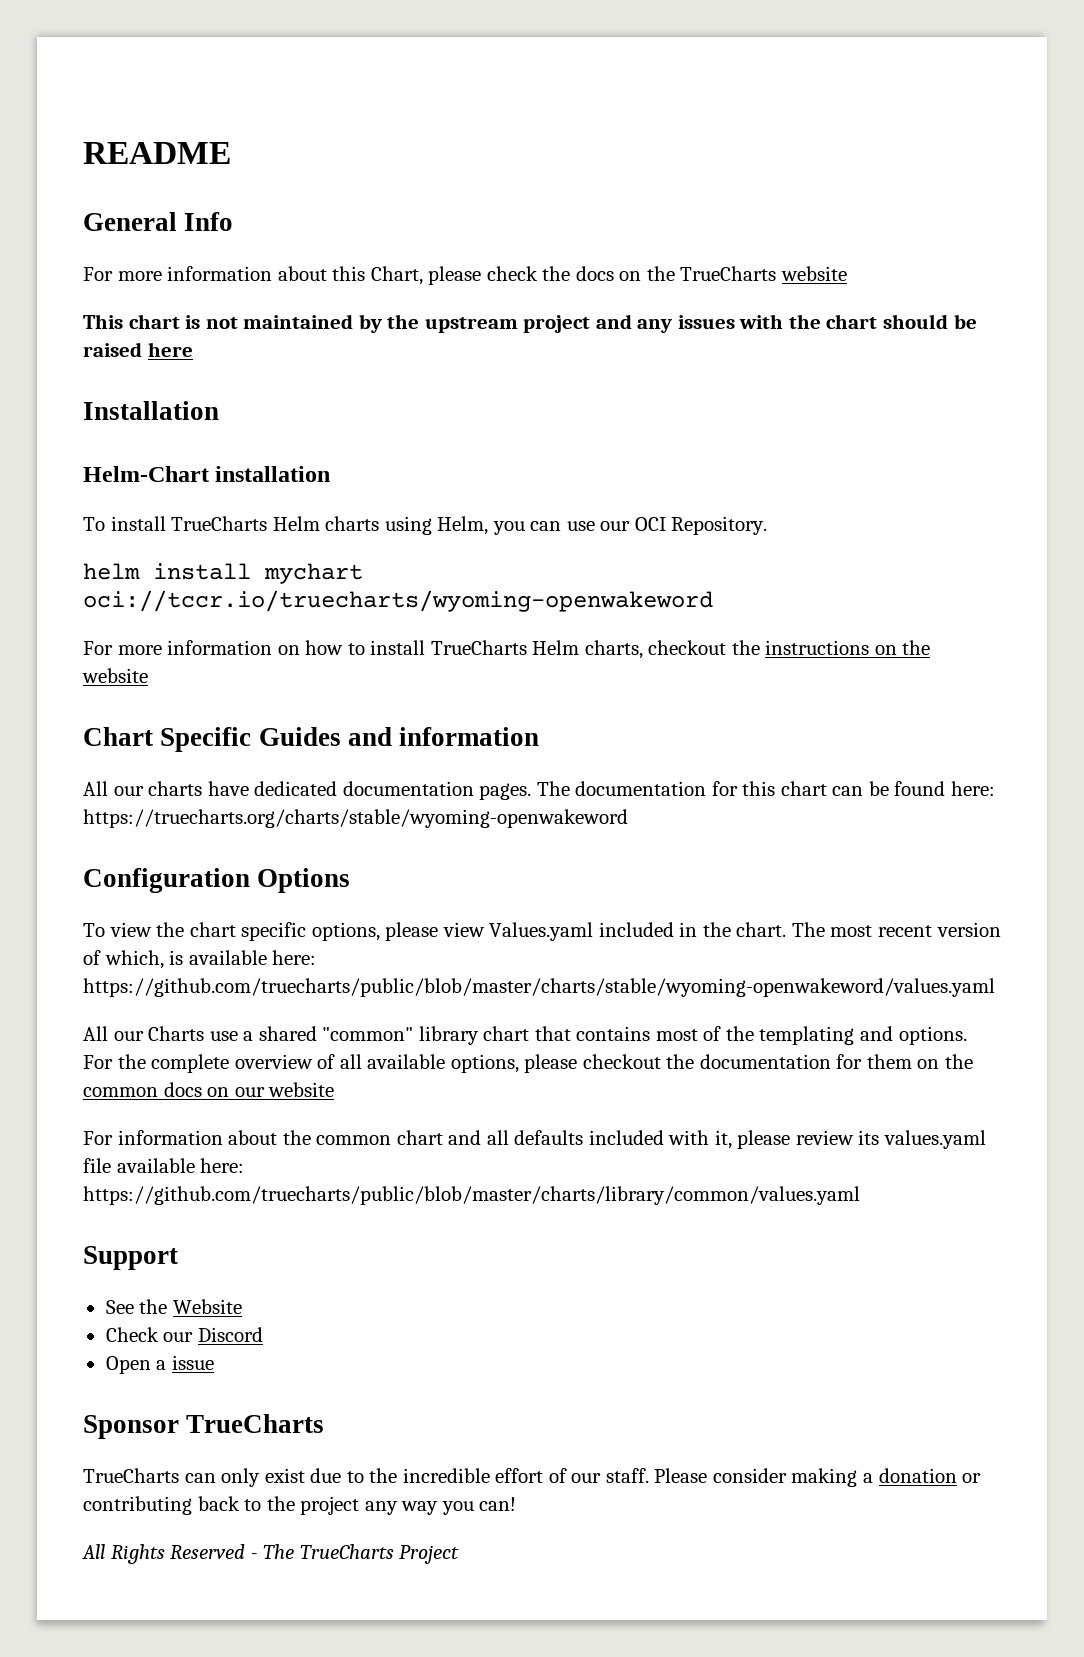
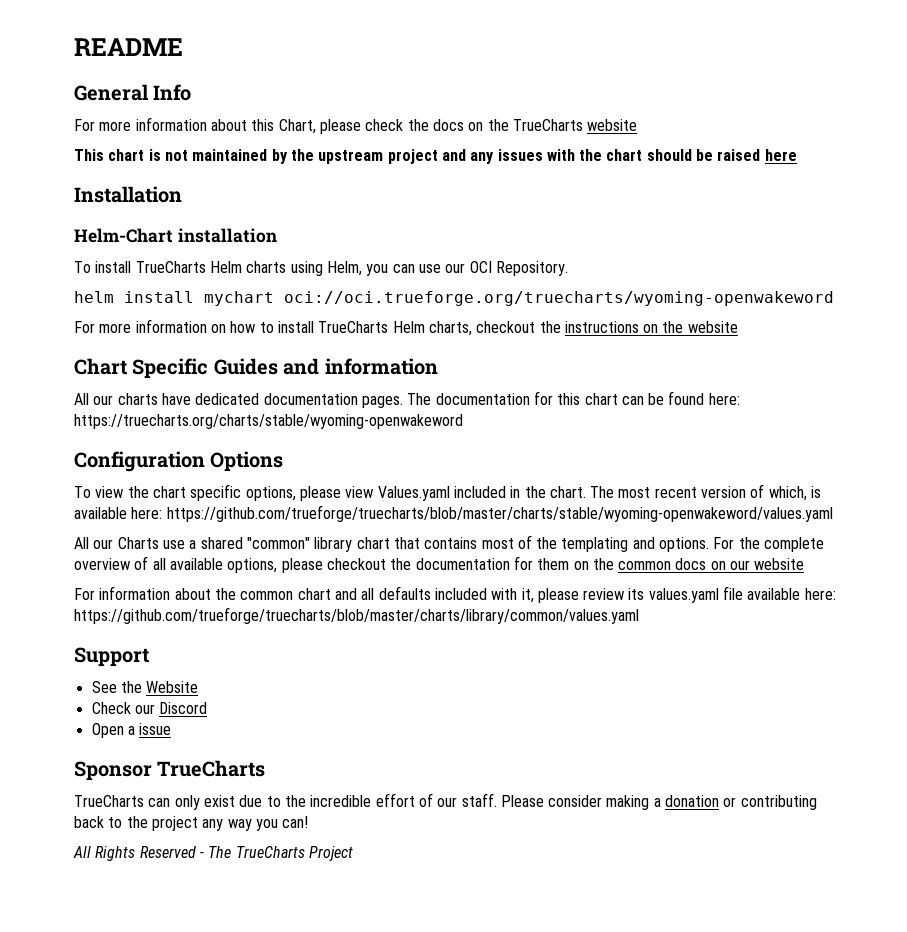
- helm install mychart oci://tccr.io/truecharts/wyoming-openwakeword
+ helm install mychart oci://oci.trueforge.org/truecharts/wyoming-openwakeword
- The most recent version of which, is available here: https://github.com/truecharts/public/blob/master/charts/stable/wyoming-openwakeword/values.yaml
+ The most recent version of which, is available here: https://github.com/trueforge/truecharts/blob/master/charts/stable/wyoming-openwakeword/values.yaml
- For information about the common chart and all defaults included with it, please review its values.yaml file available here: https://github.com/truecharts/public/blob/master/charts/library/common/values.yaml
+ For information about the common chart and all defaults included with it, please review its values.yaml file available here: https://github.com/trueforge/truecharts/blob/master/charts/library/common/values.yaml

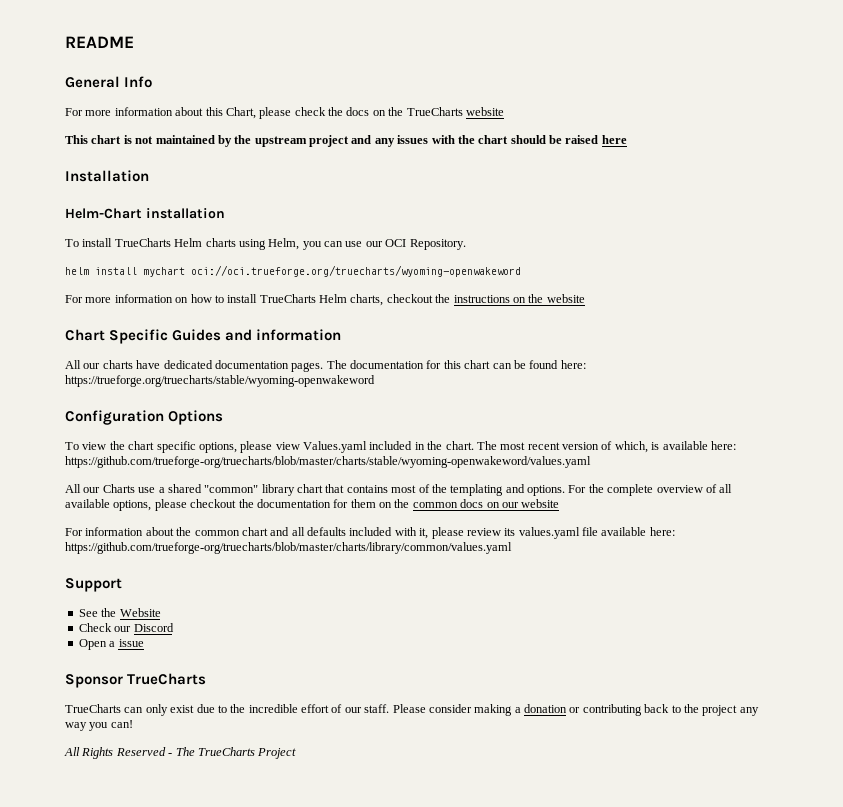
- The documentation for this chart can be found here: https://truecharts.org/charts/stable/wyoming-openwakeword
+ The documentation for this chart can be found here: https://trueforge.org/truecharts/stable/wyoming-openwakeword
- The most recent version of which, is available here: https://github.com/trueforge/truecharts/blob/master/charts/stable/wyoming-openwakeword/values.yaml
+ The most recent version of which, is available here: https://github.com/trueforge-org/truecharts/blob/master/charts/stable/wyoming-openwakeword/values.yaml
- For information about the common chart and all defaults included with it, please review its values.yaml file available here: https://github.com/trueforge/truecharts/blob/master/charts/library/common/values.yaml
+ For information about the common chart and all defaults included with it, please review its values.yaml file available here: https://github.com/trueforge-org/truecharts/blob/master/charts/library/common/values.yaml

